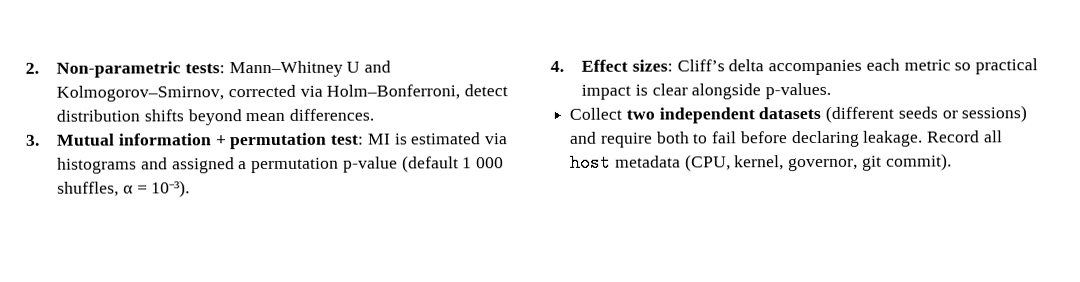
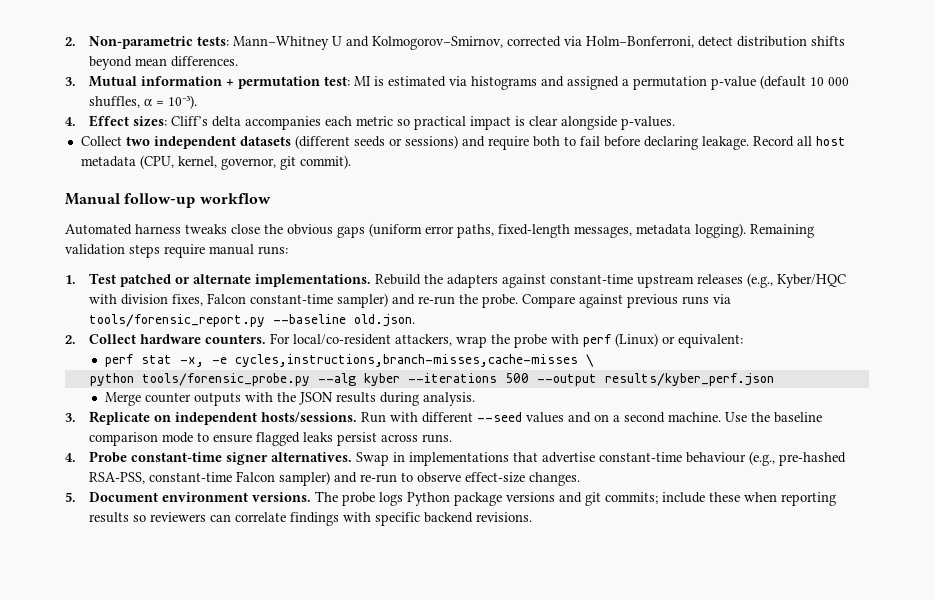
- 3. Mutual information + permutation test: MI is estimated via histograms and assigned a permutation p-value (default 1 000 shuffles, α = 10⁻³).
+ 3. Mutual information + permutation test: MI is estimated via histograms and assigned a permutation p-value (default 10 000 shuffles, α = 10⁻³).
+ Manual follow-up workflow
+ Automated harness tweaks close the obvious gaps (uniform error paths, fixed-length messages, metadata logging). Remaining validation steps require manual runs:
+ 1. Test patched or alternate implementations. Rebuild the adapters against constant-time upstream releases (e.g., Kyber/HQC with division fixes, Falcon constant-time sampler) and re-run the probe. Compare against previous runs via tools/forensic_report.py --baseline old.json.
+ 2. Collect hardware counters. For local/co-resident attackers, wrap the probe with perf (Linux) or equivalent:
+ perf stat -x, -e cycles,instructions,branch-misses,cache-misses \
+ python tools/forensic_probe.py --alg kyber --iterations 500 --output results/kyber_perf.json
+ Merge counter outputs with the JSON results during analysis.
+ 3. Replicate on independent hosts/sessions. Run with different --seed values and on a second machine. Use the baseline comparison mode to ensure flagged leaks persist across runs.
+ 4. Probe constant-time signer alternatives. Swap in implementations that advertise constant-time behaviour (e.g., pre-hashed RSA-PSS, constant-time Falcon sampler) and re-run to observe effect-size changes.
+ 5. Document environment versions. The probe logs Python package versions and git commits; include these when reporting results so reviewers can correlate findings with specific backend revisions.

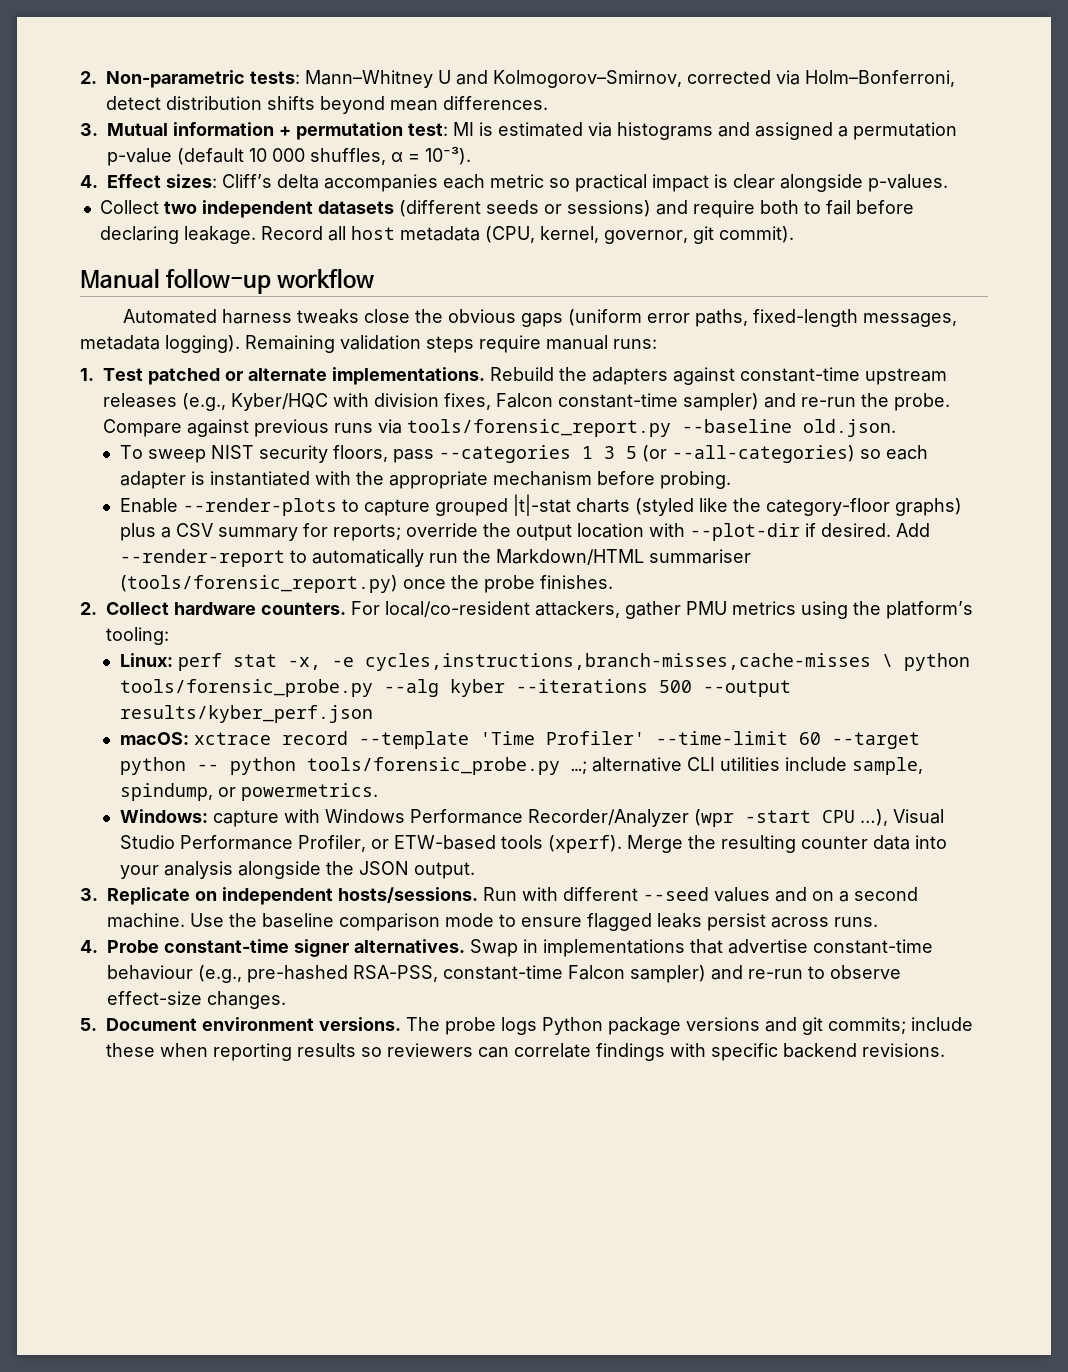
+ To sweep NIST security floors, pass --categories 1 3 5 (or --all-categories) so each adapter is instantiated with the appropriate mechanism before probing.
+ Enable --render-plots to capture grouped |t|-stat charts (styled like the category-floor graphs) plus a CSV summary for reports; override the output location with --plot-dir if desired. Add --render-report to automatically run the Markdown/HTML summariser (tools/forensic_report.py) once the probe finishes.
- For local/co-resident attackers, wrap the probe with perf (Linux) or equivalent:
- perf stat -x, -e cycles,instructions,branch-misses,cache-misses \
- python tools/forensic_probe.py --alg kyber --iterations 500 --output results/kyber_perf.json
+ For local/co-resident attackers, gather PMU metrics using the platform’s tooling:
+ Linux: perf stat -x, -e cycles,instructions,branch-misses,cache-misses \ python tools/forensic_probe.py --alg kyber --iterations 500 --output results/kyber_perf.json
- Merge counter outputs with the JSON results during analysis.
+ macOS: xctrace record --template 'Time Profiler' --time-limit 60 --target python -- python tools/forensic_probe.py …; alternative CLI utilities include sample, spindump, or powermetrics.
+ Windows: capture with Windows Performance Recorder/Analyzer (wpr -start CPU …), Visual Studio Performance Profiler, or ETW-based tools (xperf). Merge the resulting counter data into your analysis alongside the JSON output.

